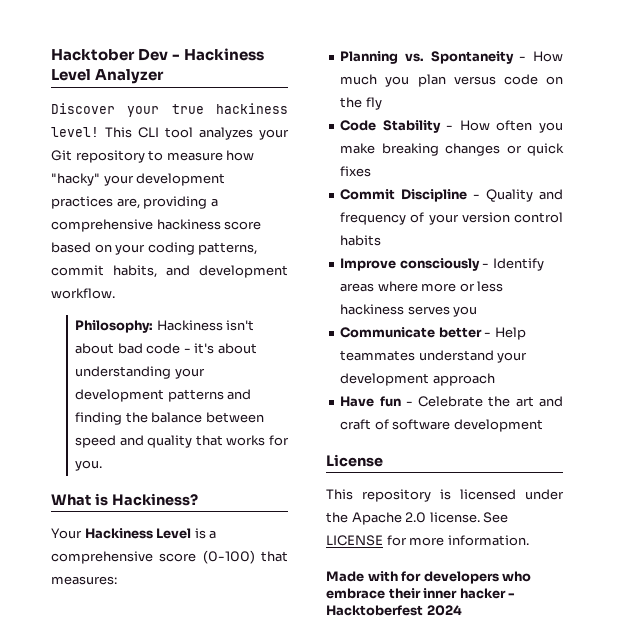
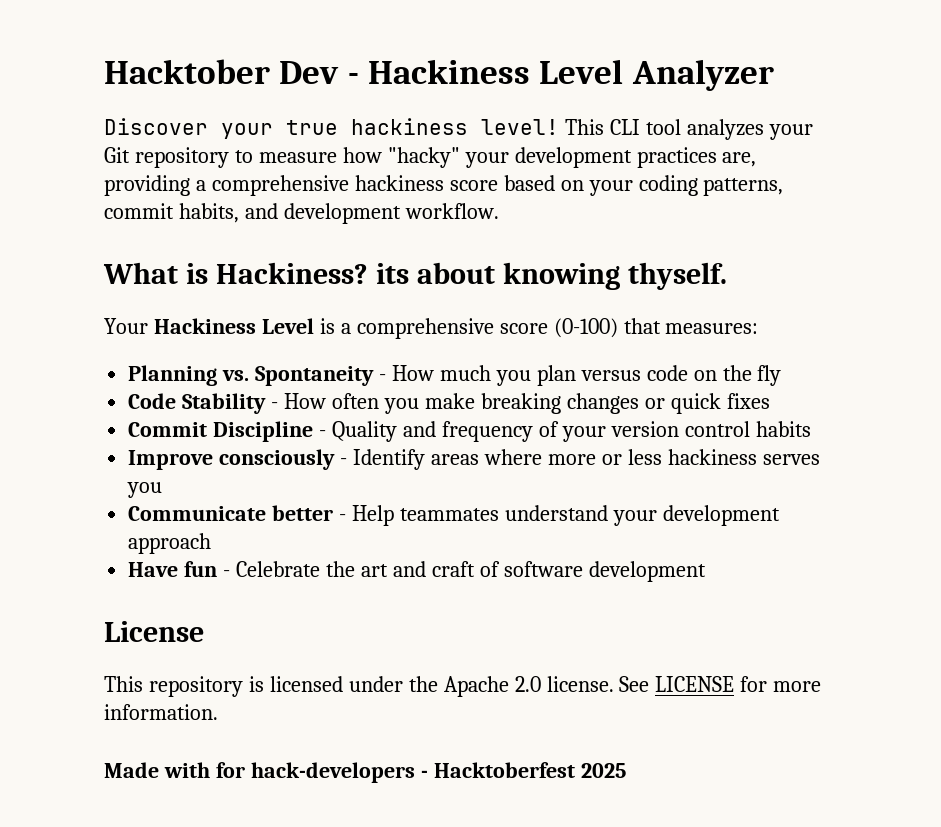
- Philosophy: Hackiness isn't about bad code - it's about understanding your development patterns and finding the balance between speed and quality that works for you.
- What is Hackiness?
+ What is Hackiness? its about knowing thyself.
- Made with for developers who embrace their inner hacker - Hacktoberfest 2024
+ Made with for hack-developers - Hacktoberfest 2025

